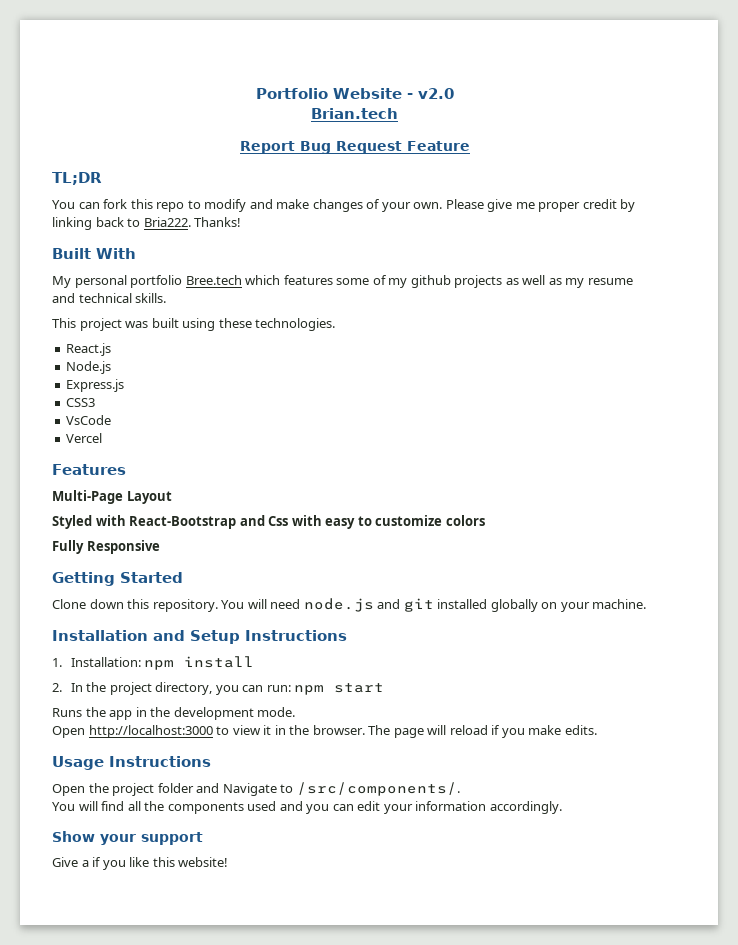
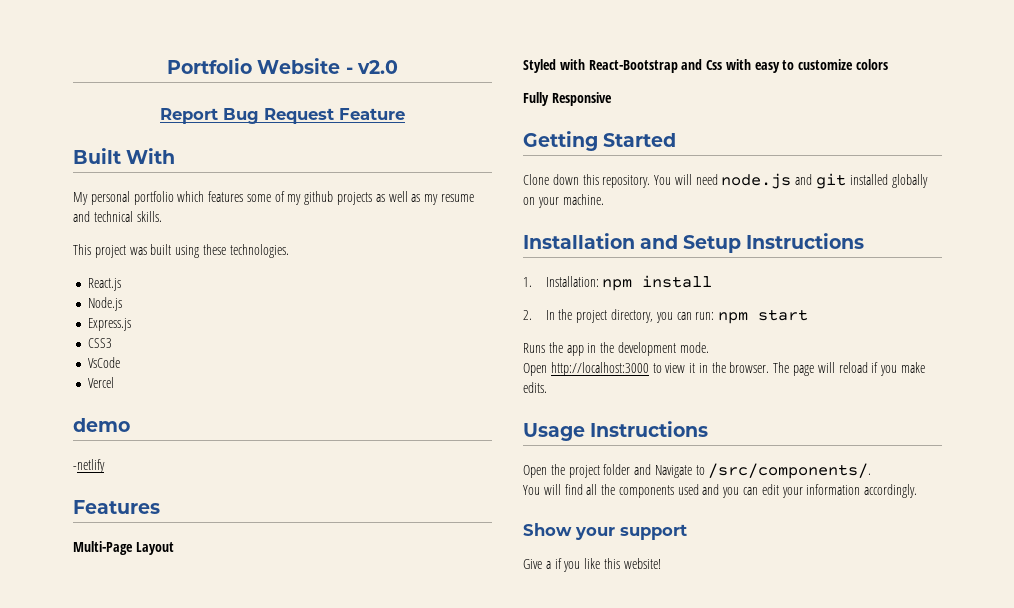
- Brian.tech
- TL;DR
- You can fork this repo to modify and make changes of your own. Please give me proper credit by linking back to Bria222. Thanks!
- My personal portfolio Bree.tech which features some of my github projects as well as my resume and technical skills.
+ My personal portfolio which features some of my github projects as well as my resume and technical skills.
+ demo
+ -netlify

